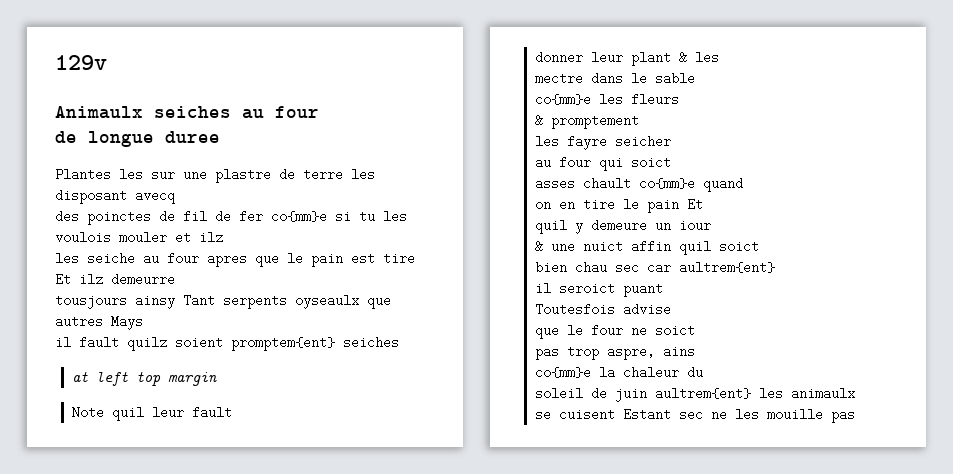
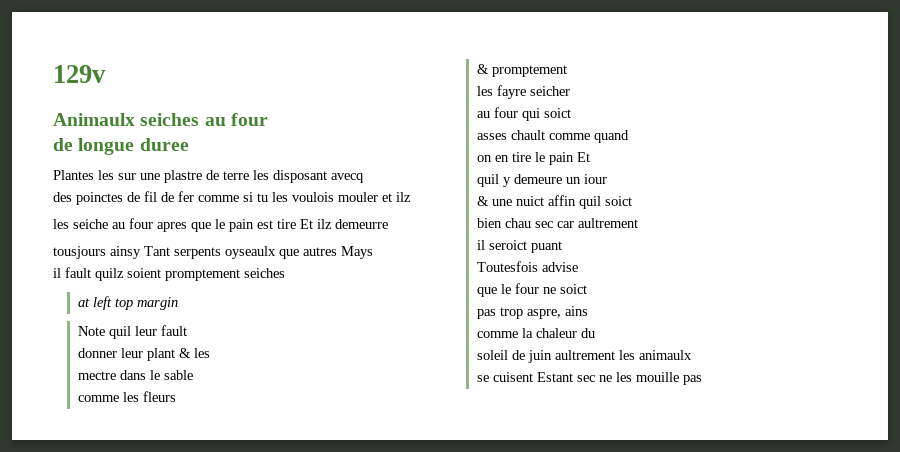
- des poinctes de fil de fer co{mm}e si tu les voulois mouler et ilz
+ des poinctes de fil de fer comme si tu les voulois mouler et ilz
- il fault quilz soient promptem{ent} seiches
+ il fault quilz soient promptement seiches
- co{mm}e les fleurs
+ comme les fleurs
- asses chault co{mm}e quand
+ asses chault comme quand
- bien chau sec car aultrem{ent}
+ bien chau sec car aultrement
- co{mm}e la chaleur du
+ comme la chaleur du
- soleil de juin aultrem{ent} les animaulx
+ soleil de juin aultrement les animaulx

